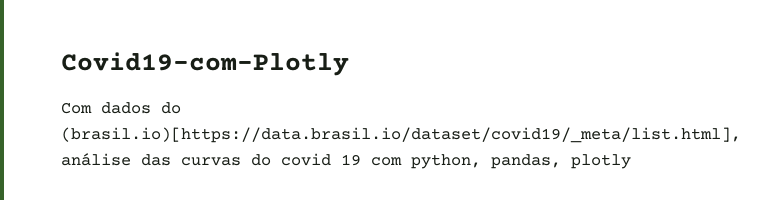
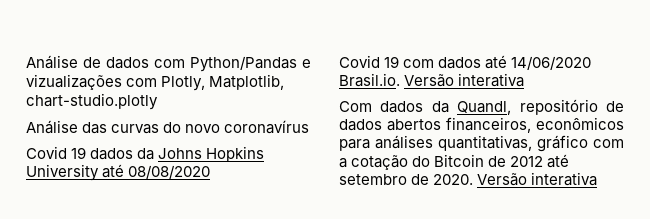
- Covid19-com-Plotly
- Com dados do (brasil.io)[https://data.brasil.io/dataset/covid19/_meta/list.html], análise das curvas do covid 19 com python, pandas, plotly
+ Análise de dados com Python/Pandas e vizualizações com Plotly, Matplotlib, chart-studio.plotly
+ Análise das curvas do novo coronavírus
+ Covid 19 dados da Johns Hopkins University até 08/08/2020
+ Covid 19 com dados até 14/06/2020 Brasil.io. Versão interativa
+ Com dados da Quandl, repositório de dados abertos financeiros, econômicos para análises quantitativas, gráfico com a cotação do Bitcoin de 2012 até setembro de 2020. Versão interativa

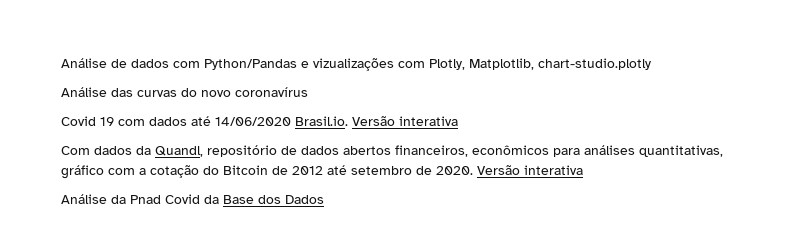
- Covid 19 dados da Johns Hopkins University até 08/08/2020
+ Análise da Pnad Covid da Base dos Dados

